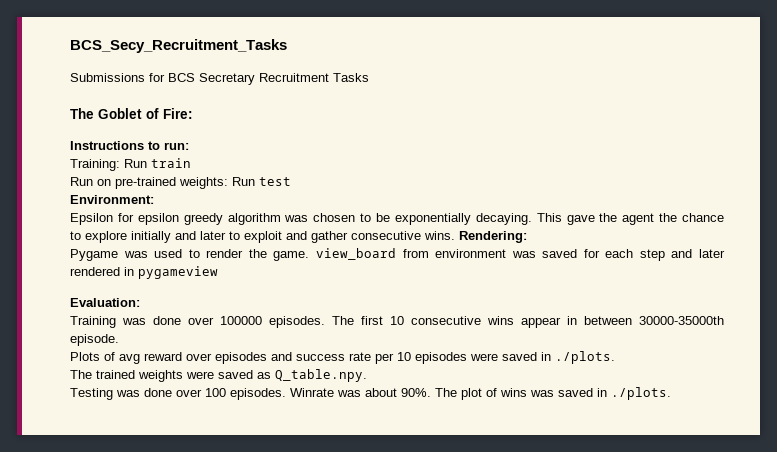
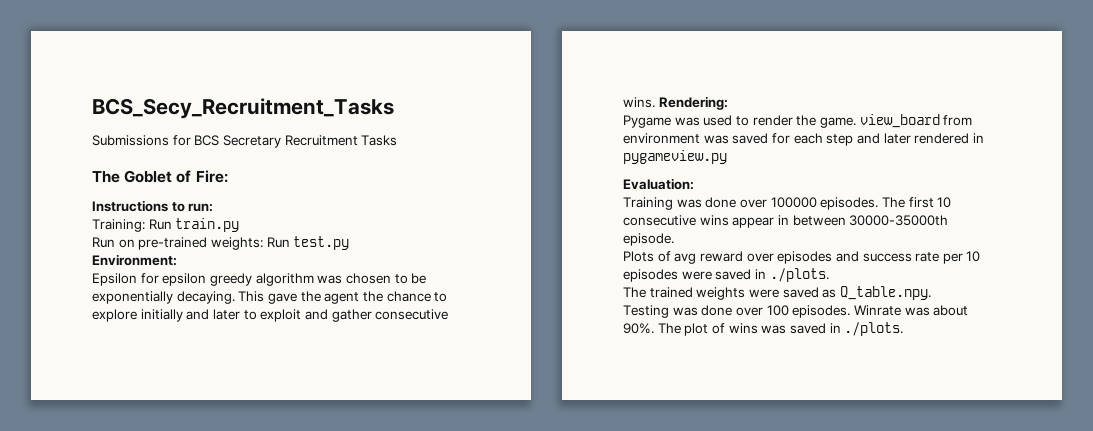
- Training: Run train
+ Training: Run train.py
- Run on pre-trained weights: Run test
+ Run on pre-trained weights: Run test.py
- Pygame was used to render the game. view_board from environment was saved for each step and later rendered in pygameview
+ Pygame was used to render the game. view_board from environment was saved for each step and later rendered in pygameview.py

